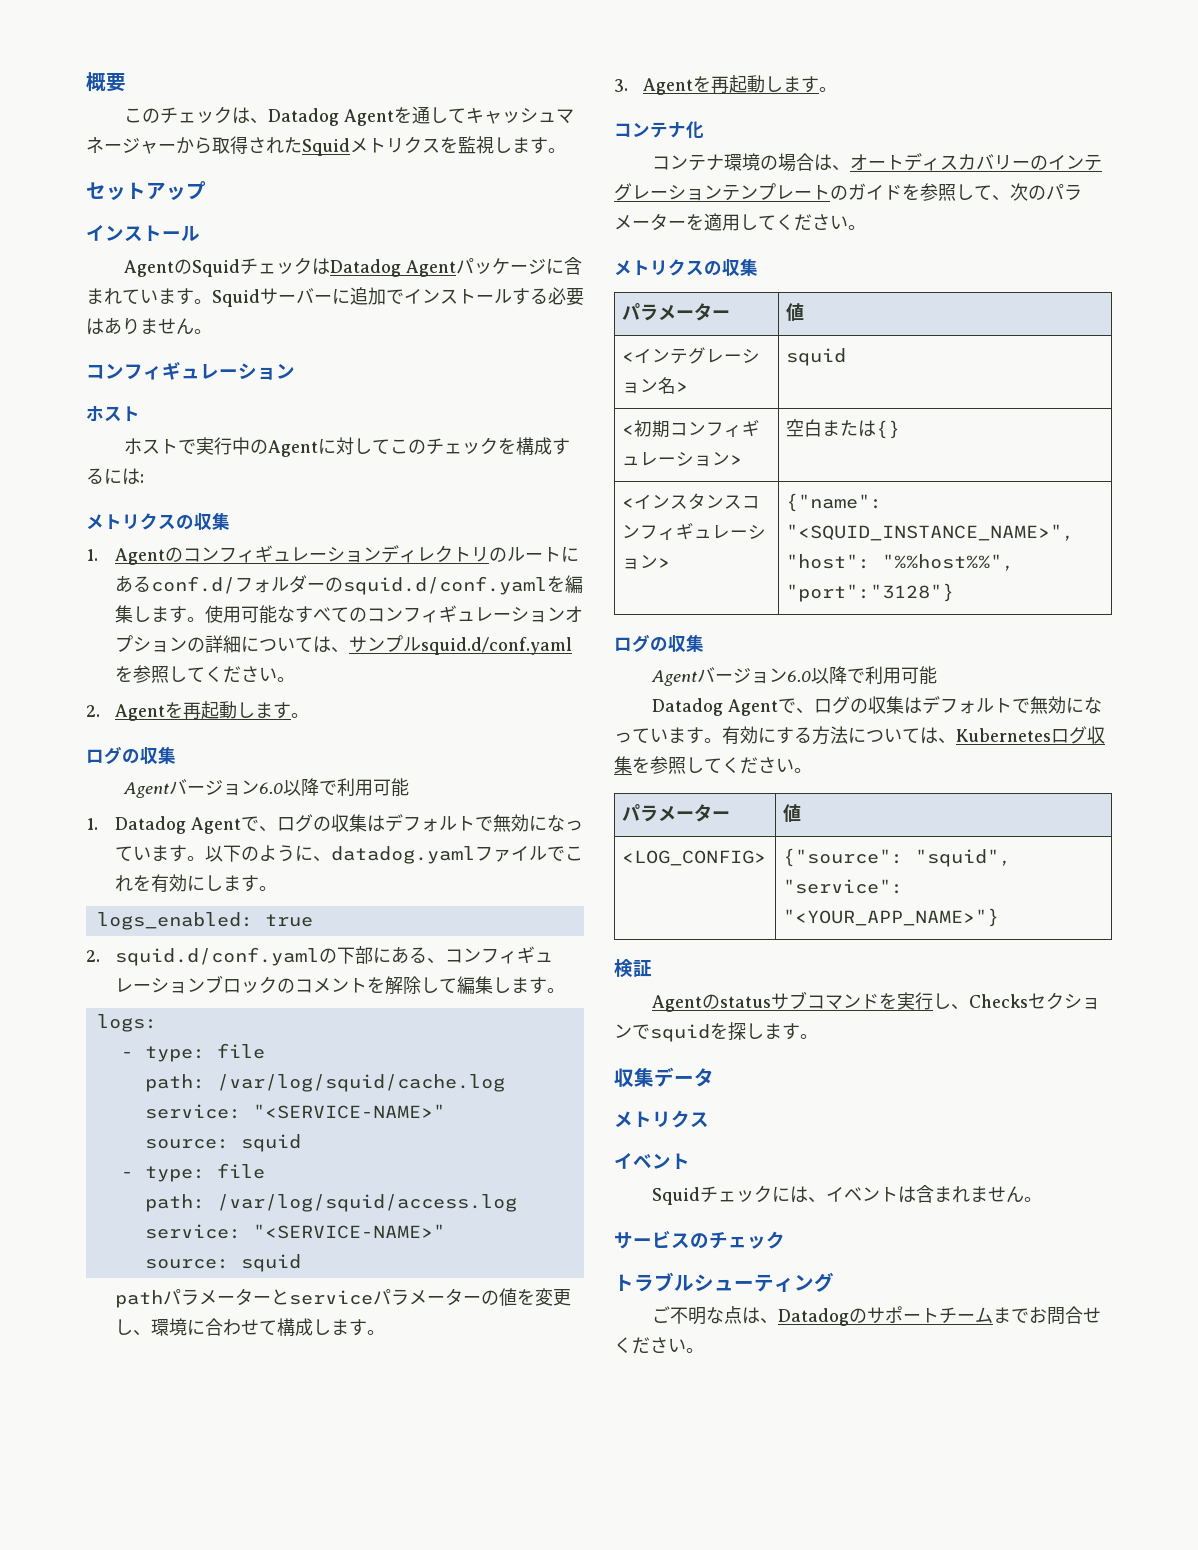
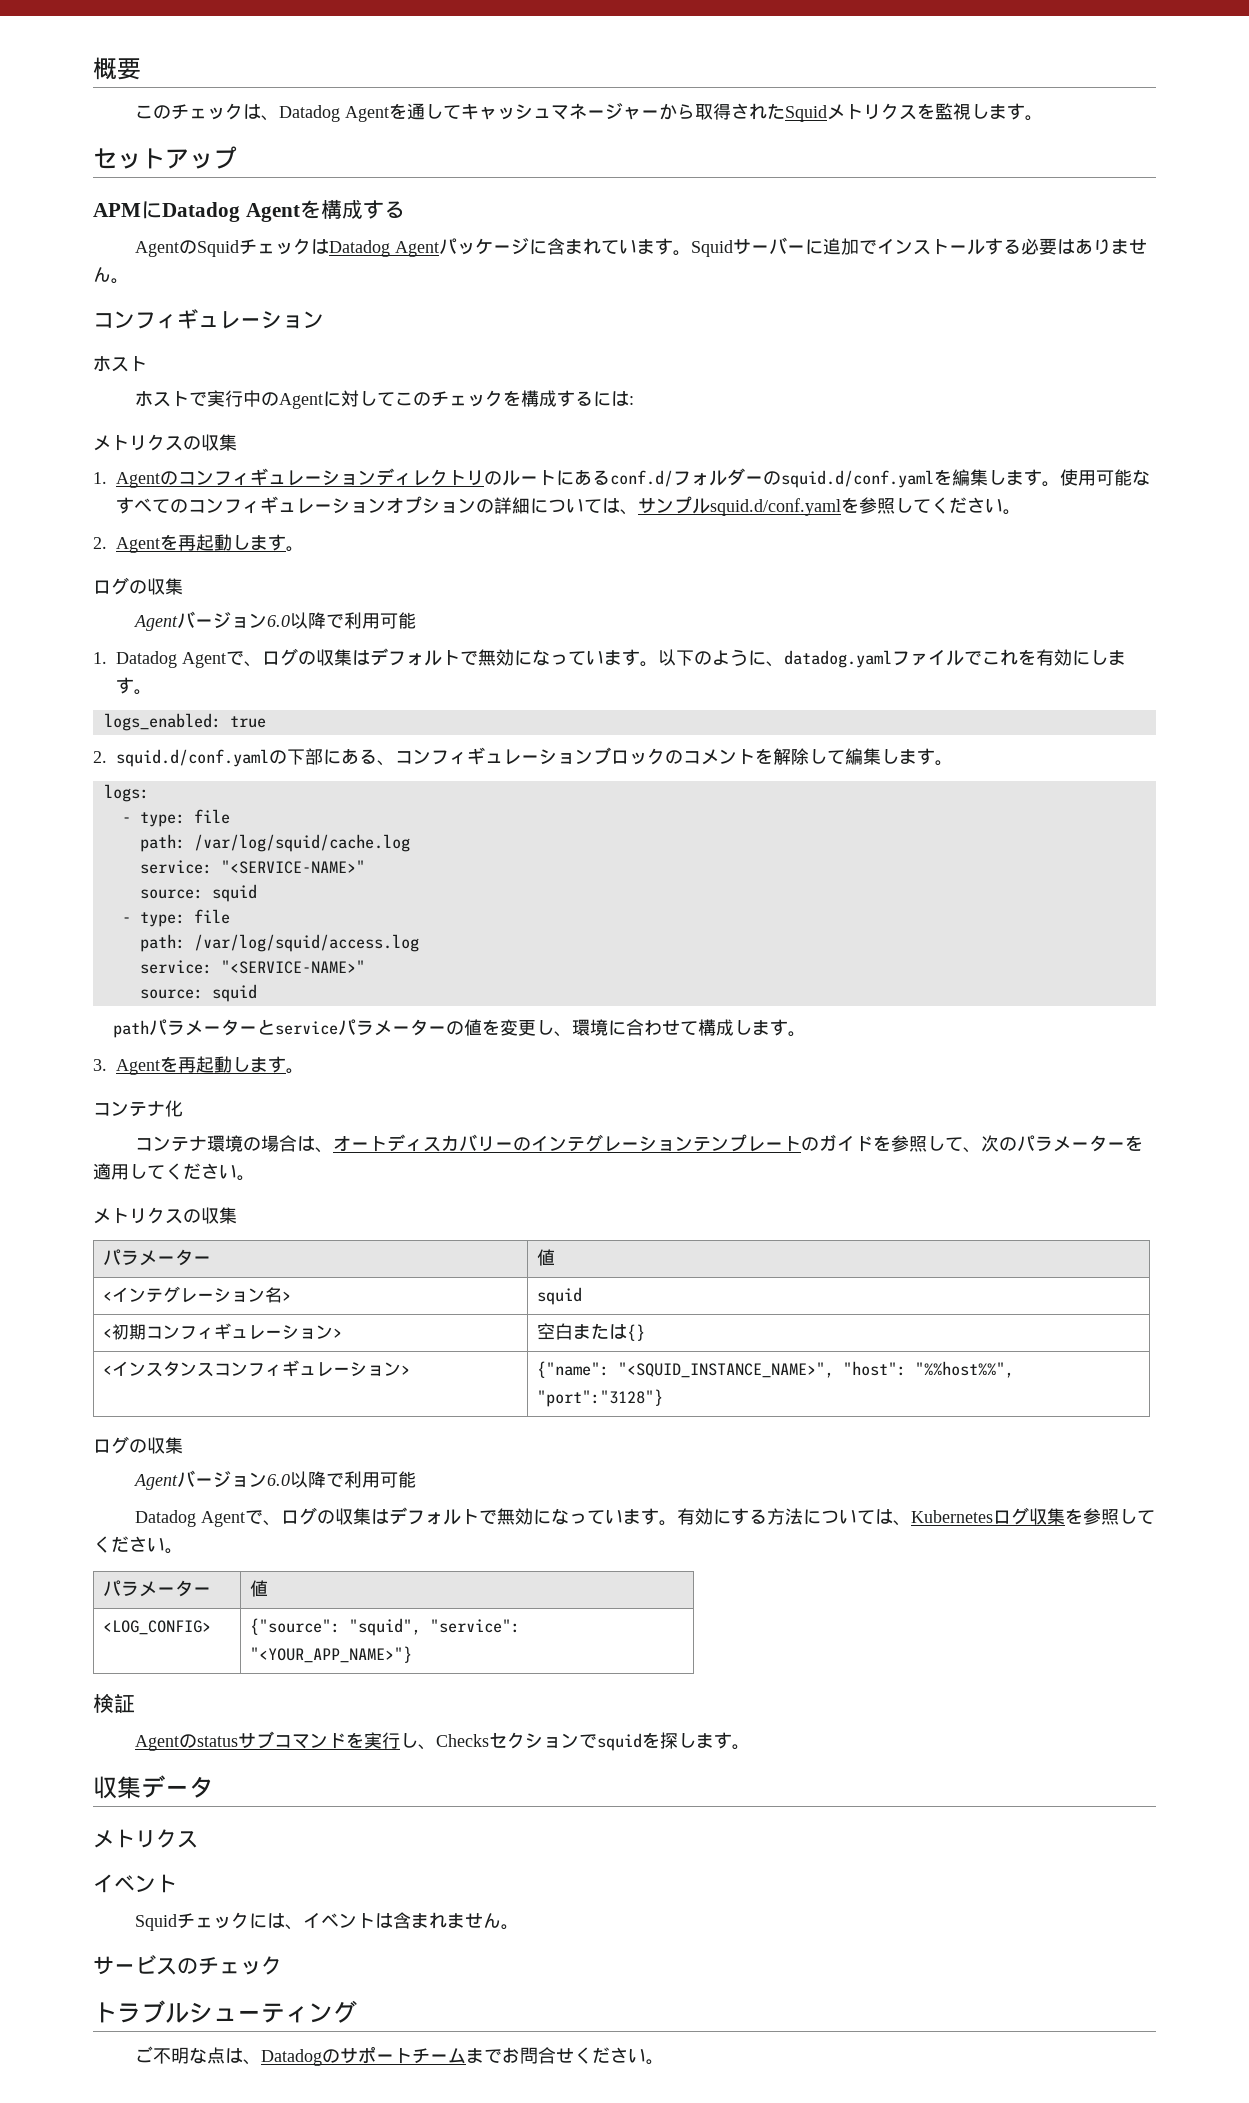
  セットアップ
- インストール
+ APMにDatadog Agentを構成する

